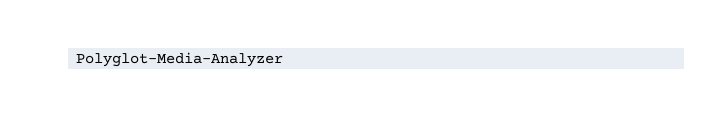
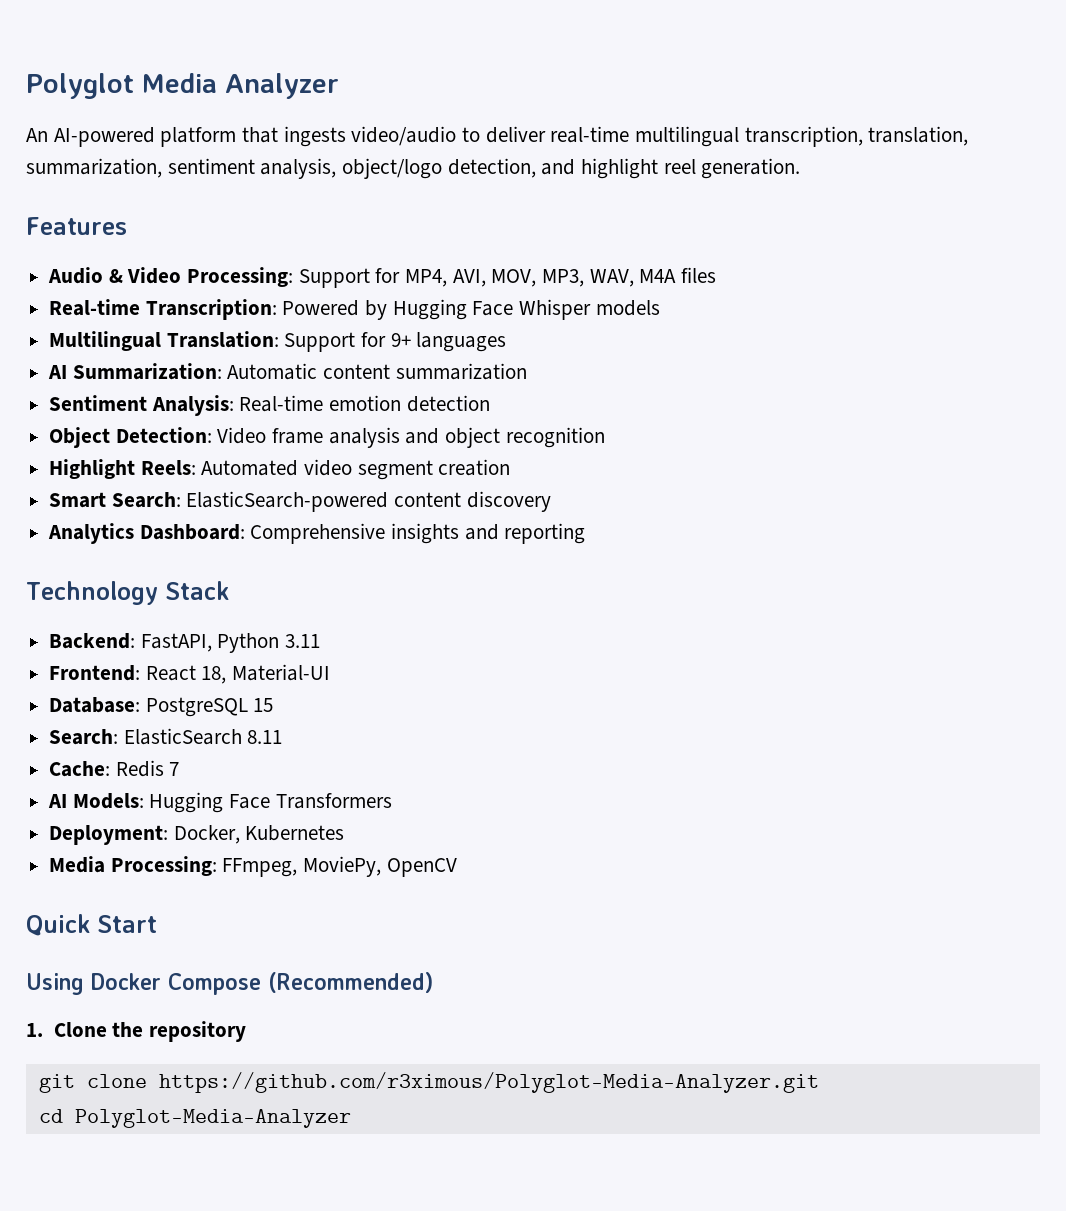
- Polyglot-Media-Analyzer
+ Polyglot Media Analyzer
+ An AI-powered platform that ingests video/audio to deliver real-time multilingual transcription, translation, summarization, sentiment analysis, object/logo detection, and highlight reel generation.
+ Features
+ Audio & Video Processing: Support for MP4, AVI, MOV, MP3, WAV, M4A files
+ Real-time Transcription: Powered by Hugging Face Whisper models
+ Multilingual Translation: Support for 9+ languages
+ AI Summarization: Automatic content summarization
+ Sentiment Analysis: Real-time emotion detection
+ Object Detection: Video frame analysis and object recognition
+ Highlight Reels: Automated video segment creation
+ Smart Search: ElasticSearch-powered content discovery
+ Analytics Dashboard: Comprehensive insights and reporting
+ Technology Stack
+ Backend: FastAPI, Python 3.11
+ Frontend: React 18, Material-UI
+ Database: PostgreSQL 15
+ Search: ElasticSearch 8.11
+ Cache: Redis 7
+ AI Models: Hugging Face Transformers
+ Deployment: Docker, Kubernetes
+ Media Processing: FFmpeg, MoviePy, OpenCV
+ Quick Start
+ Using Docker Compose (Recommended)
+ 1. Clone the repository
+ git clone https://github.com/r3ximous/Polyglot-Media-Analyzer.git
+ cd Polyglot-Media-Analyzer

